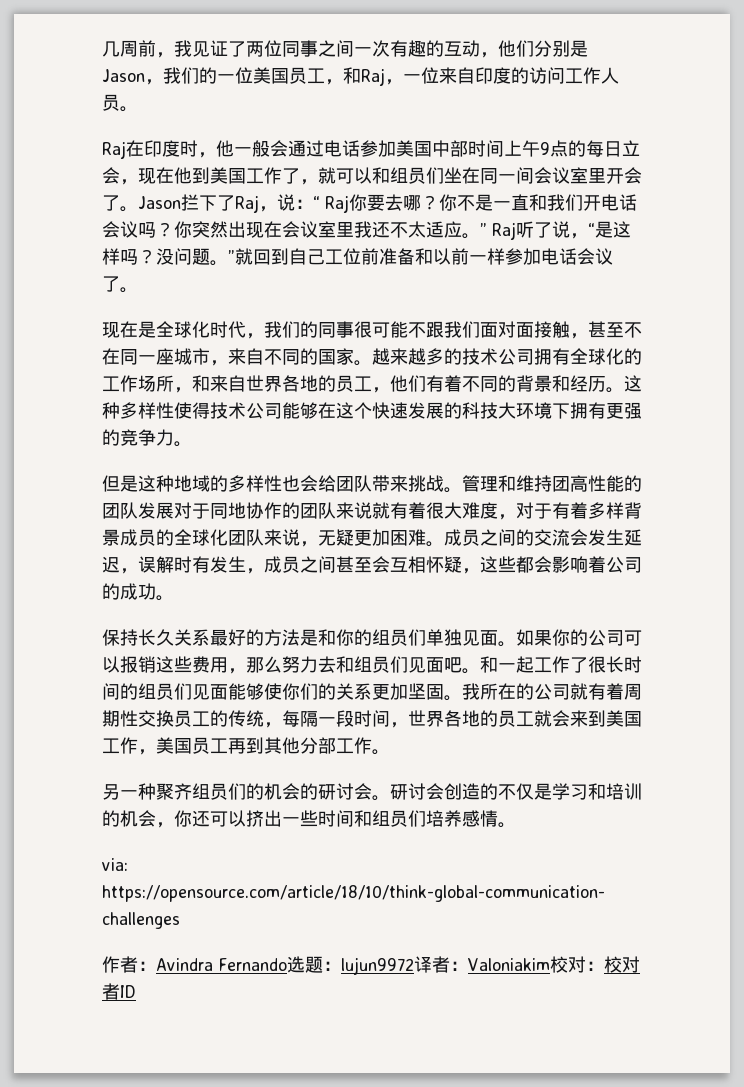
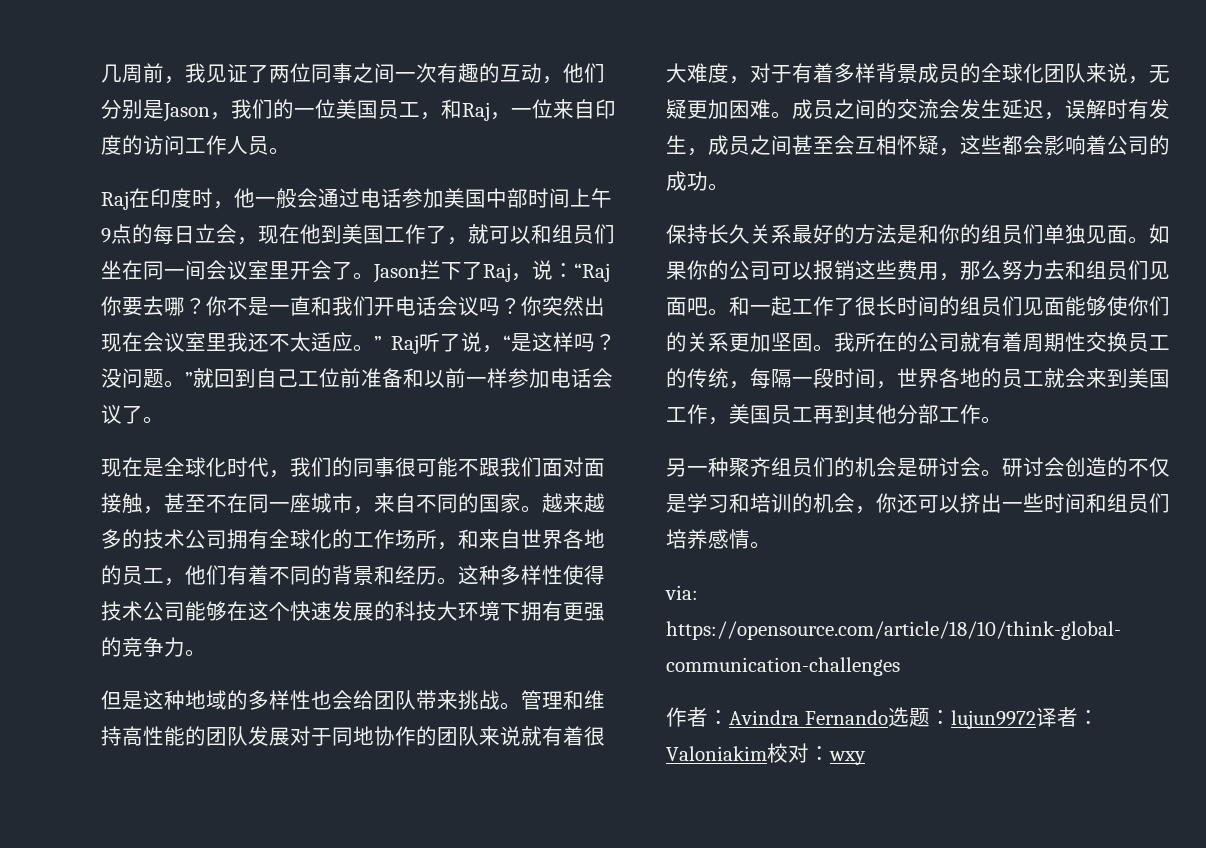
- Jason拦下了Raj，说：“ Raj你要去哪？
+ Jason拦下了Raj，说：“Raj你要去哪？
- 管理和维持团高性能的团队发展对于同地协作的团队来说就有着很大难度，对于有着多样背景成员的全球化团队来说，无疑更加困难。
+ 管理和维持高性能的团队发展对于同地协作的团队来说就有着很大难度，对于有着多样背景成员的全球化团队来说，无疑更加困难。
- 另一种聚齐组员们的机会的研讨会。
+ 另一种聚齐组员们的机会是研讨会。
- 作者：Avindra Fernando选题：lujun9972译者：Valoniakim校对：校对者ID
+ 作者：Avindra Fernando选题：lujun9972译者：Valoniakim校对：wxy

